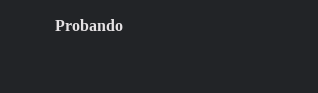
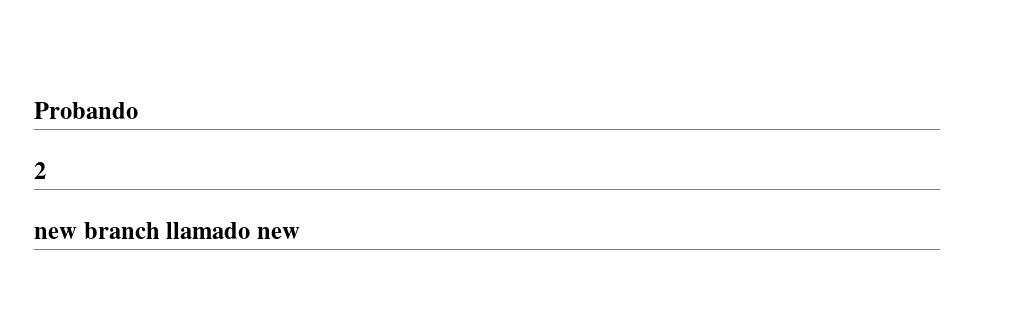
+ 2
+ new branch llamado new

